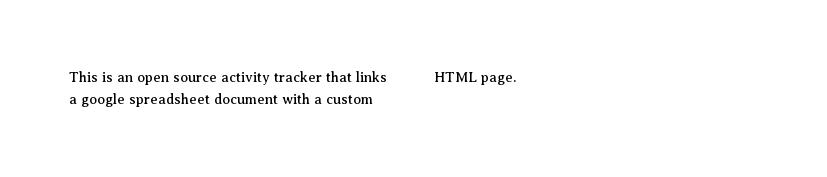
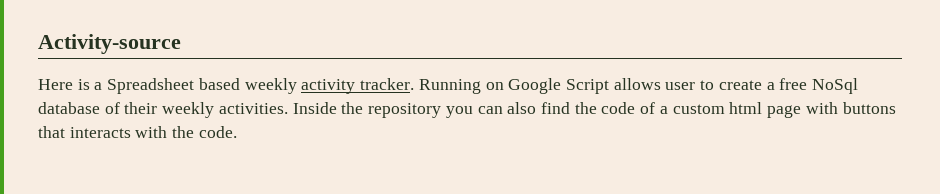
- This is an open source activity tracker that links a google spreadsheet document with a custom HTML page.
+ Activity-source
+ Here is a Spreadsheet based weekly activity tracker. Running on Google Script allows user to create a free NoSql database of their weekly activities. Inside the repository you can also find the code of a custom html page with buttons that interacts with the code.

